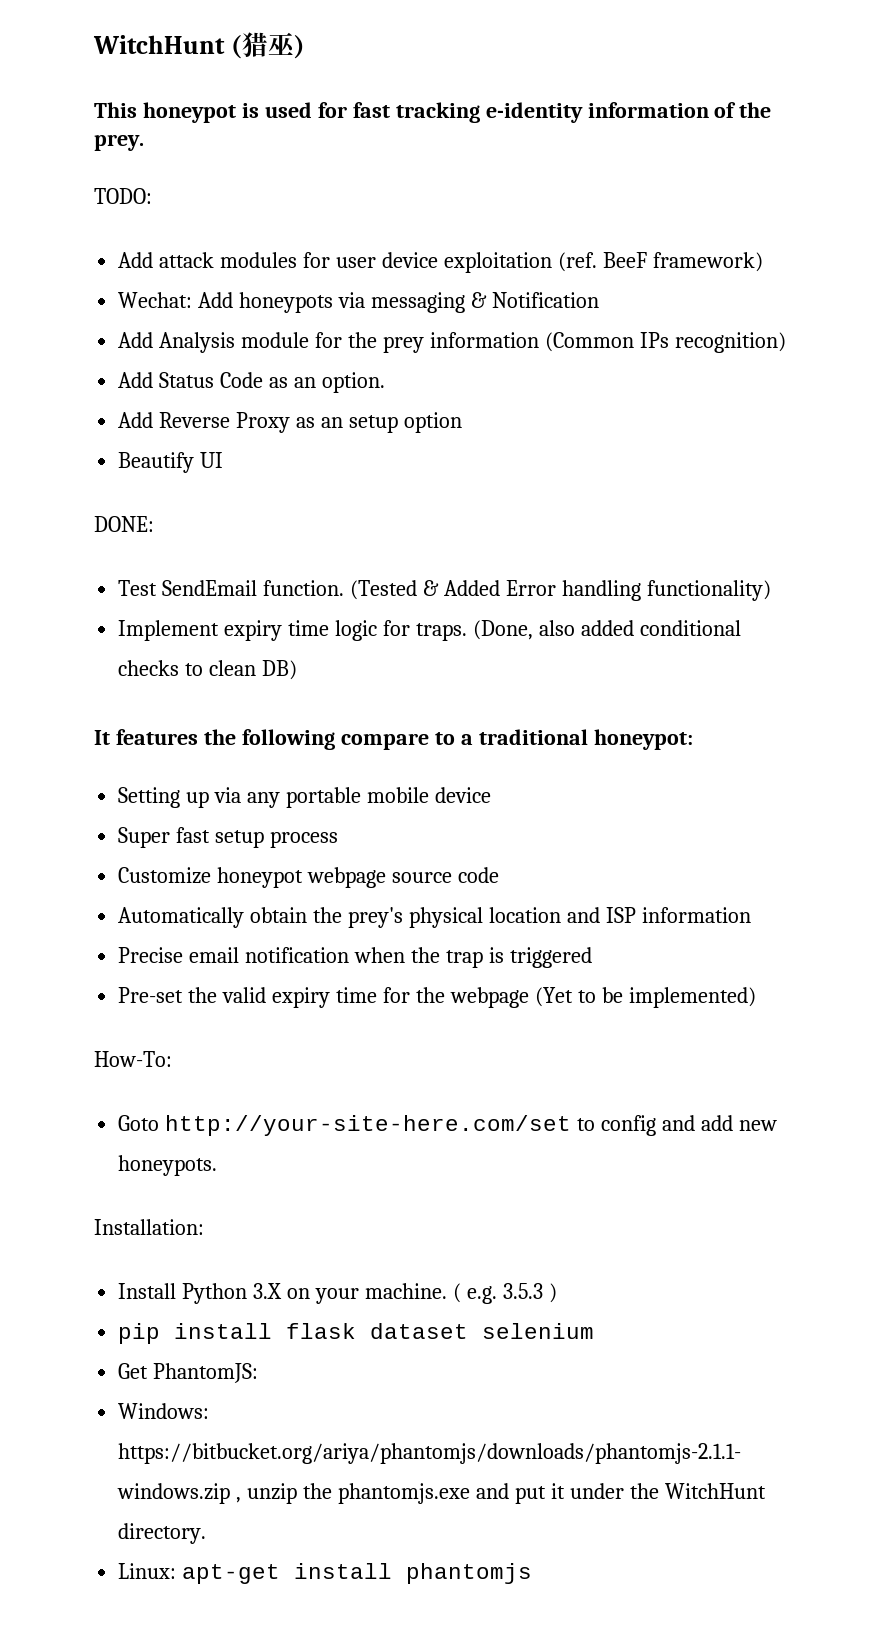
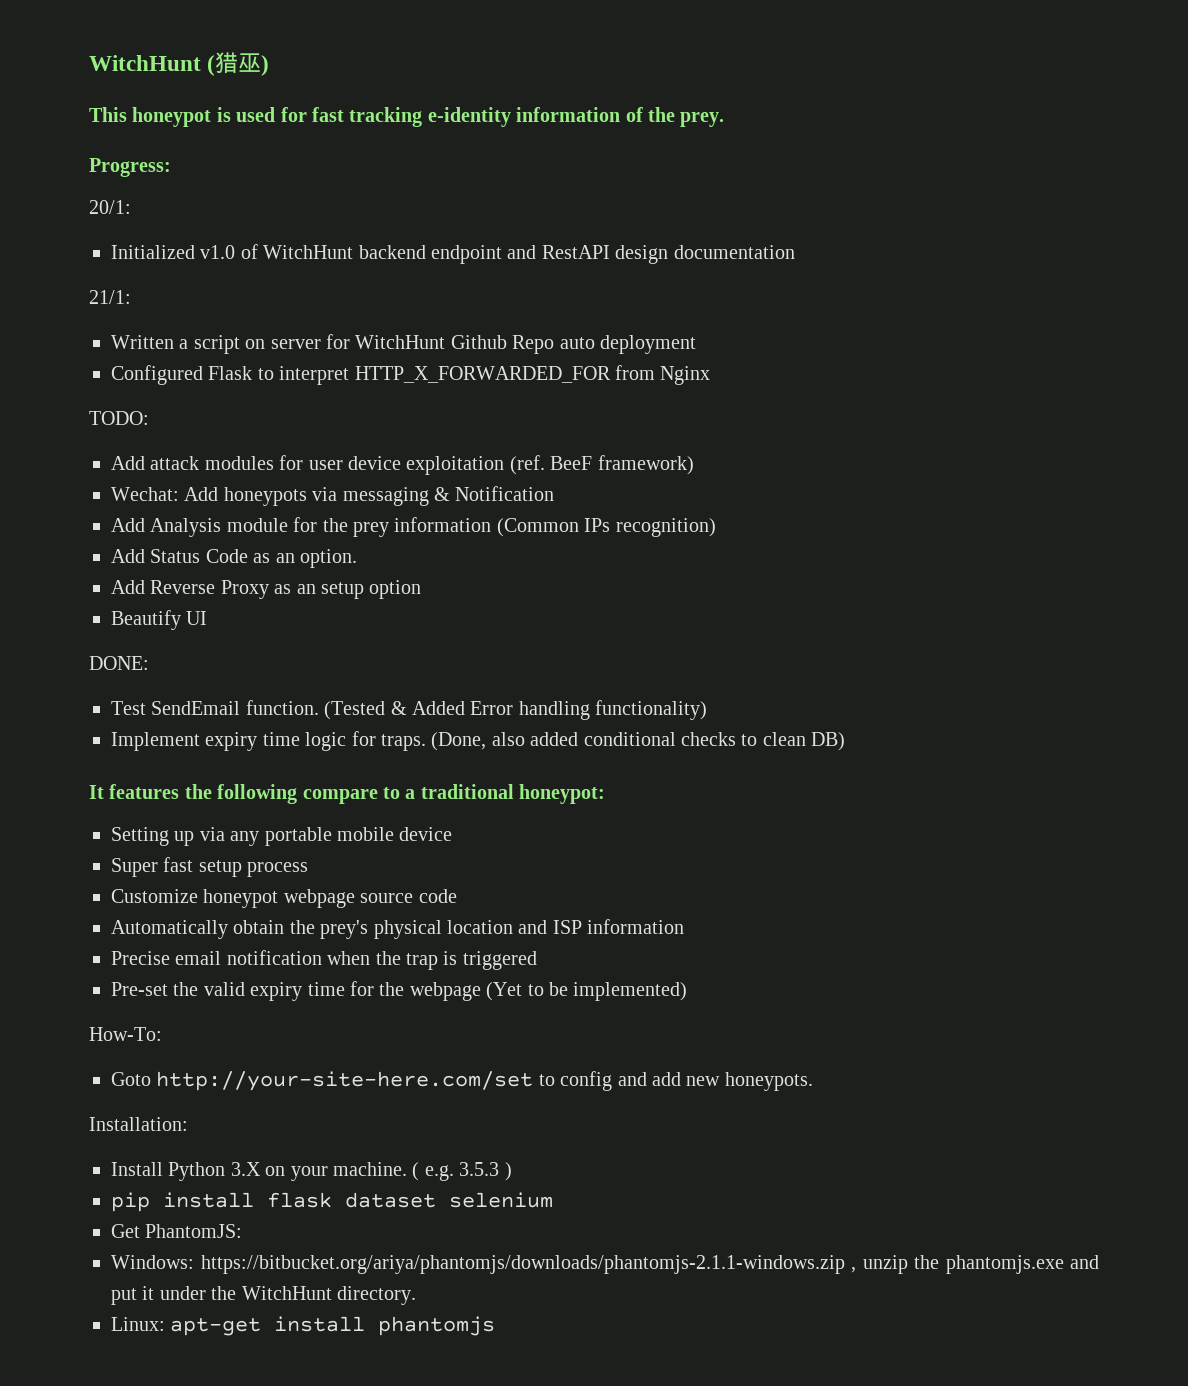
+ Progress:
+ 20/1:
+ Initialized v1.0 of WitchHunt backend endpoint and RestAPI design documentation
+ 21/1:
+ Written a script on server for WitchHunt Github Repo auto deployment
+ Configured Flask to interpret HTTP_X_FORWARDED_FOR from Nginx

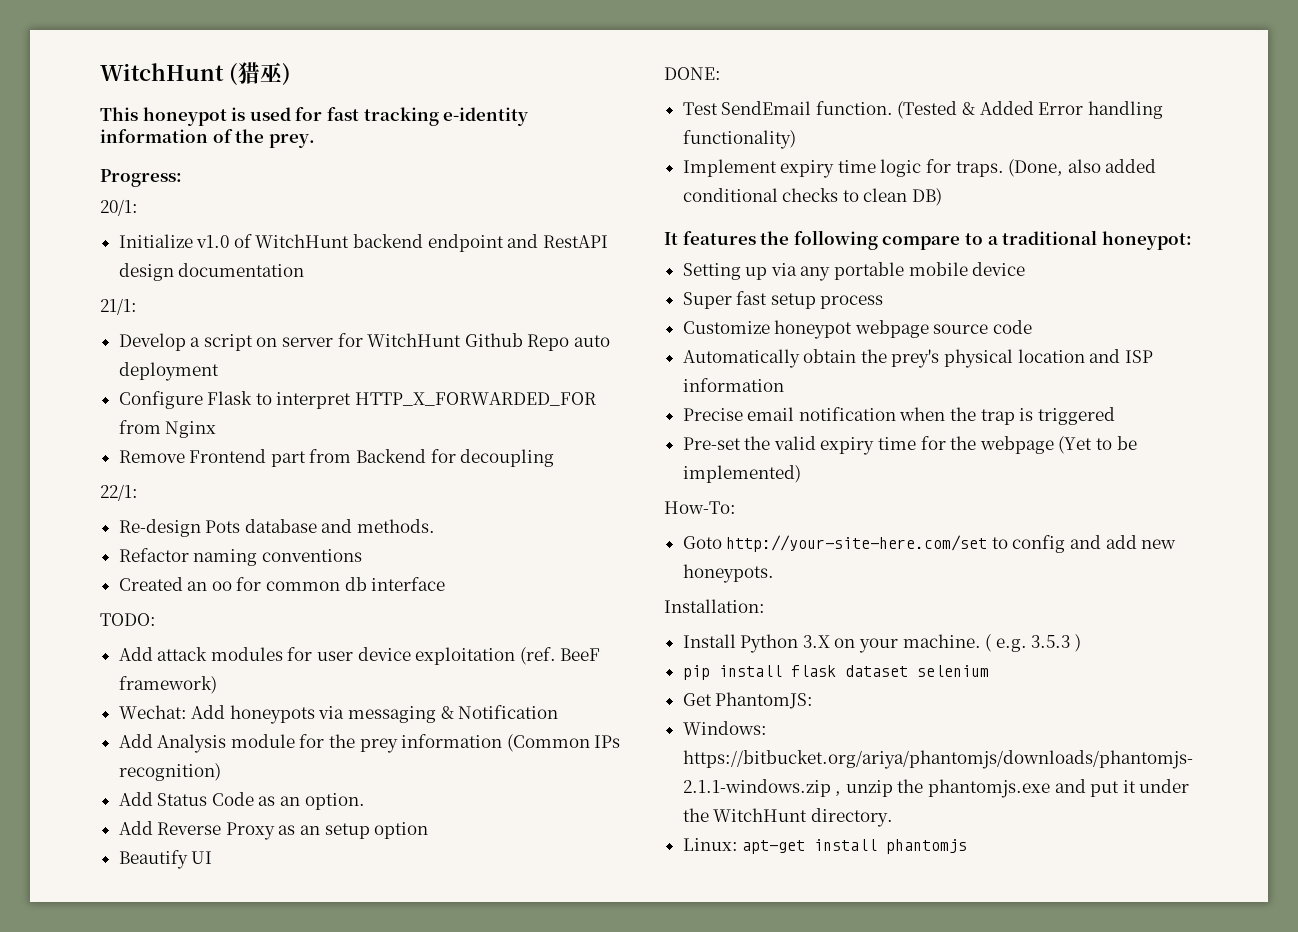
- Initialized v1.0 of WitchHunt backend endpoint and RestAPI design documentation
+ Initialize v1.0 of WitchHunt backend endpoint and RestAPI design documentation
- Written a script on server for WitchHunt Github Repo auto deployment
+ Develop a script on server for WitchHunt Github Repo auto deployment
- Configured Flask to interpret HTTP_X_FORWARDED_FOR from Nginx
+ Configure Flask to interpret HTTP_X_FORWARDED_FOR from Nginx
+ Remove Frontend part from Backend for decoupling
+ 22/1:
+ Re-design Pots database and methods.
+ Refactor naming conventions
+ Created an oo for common db interface

